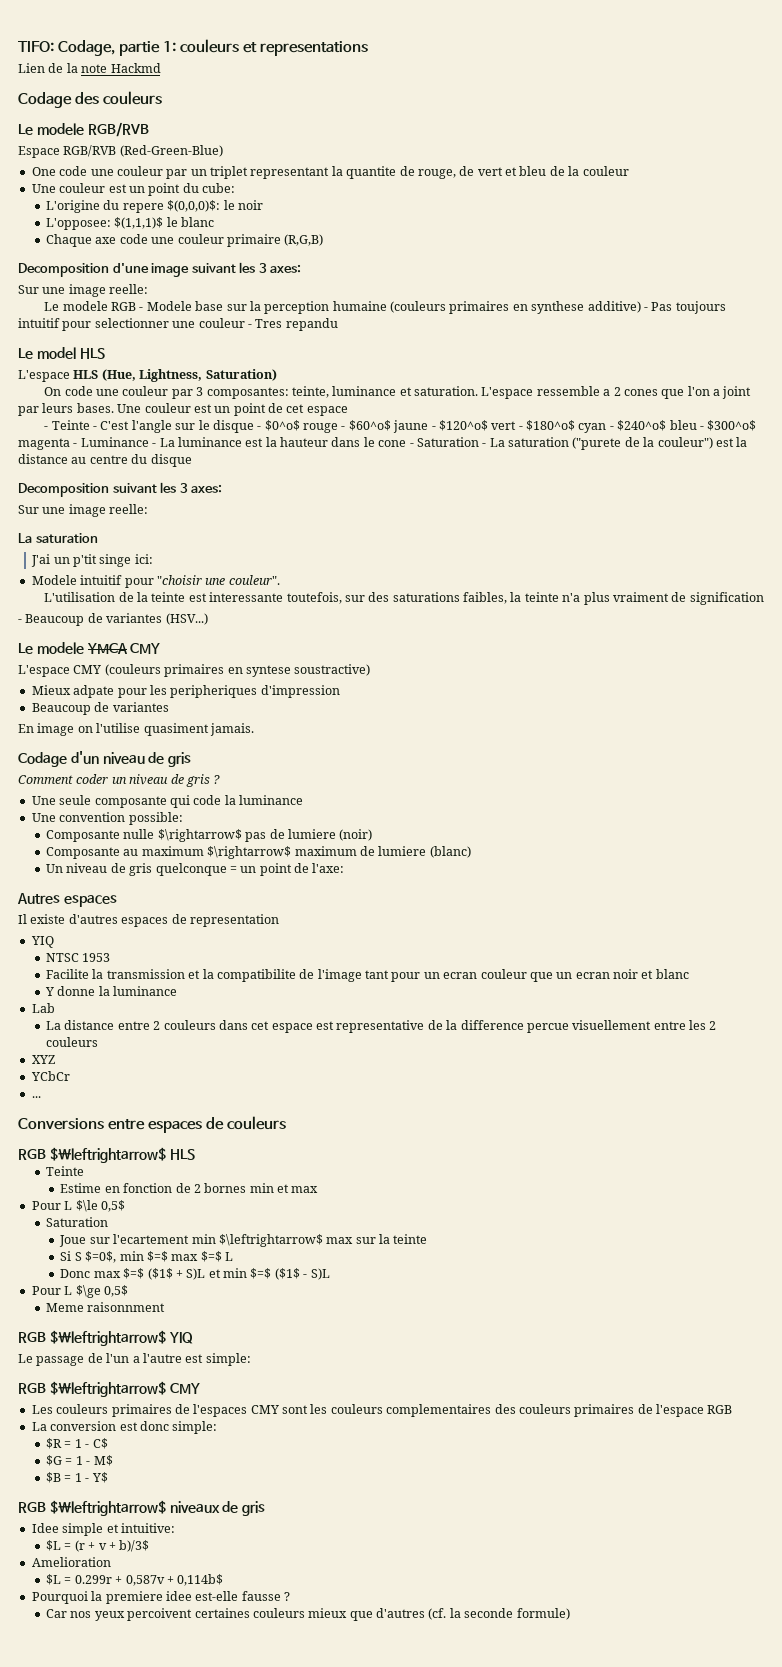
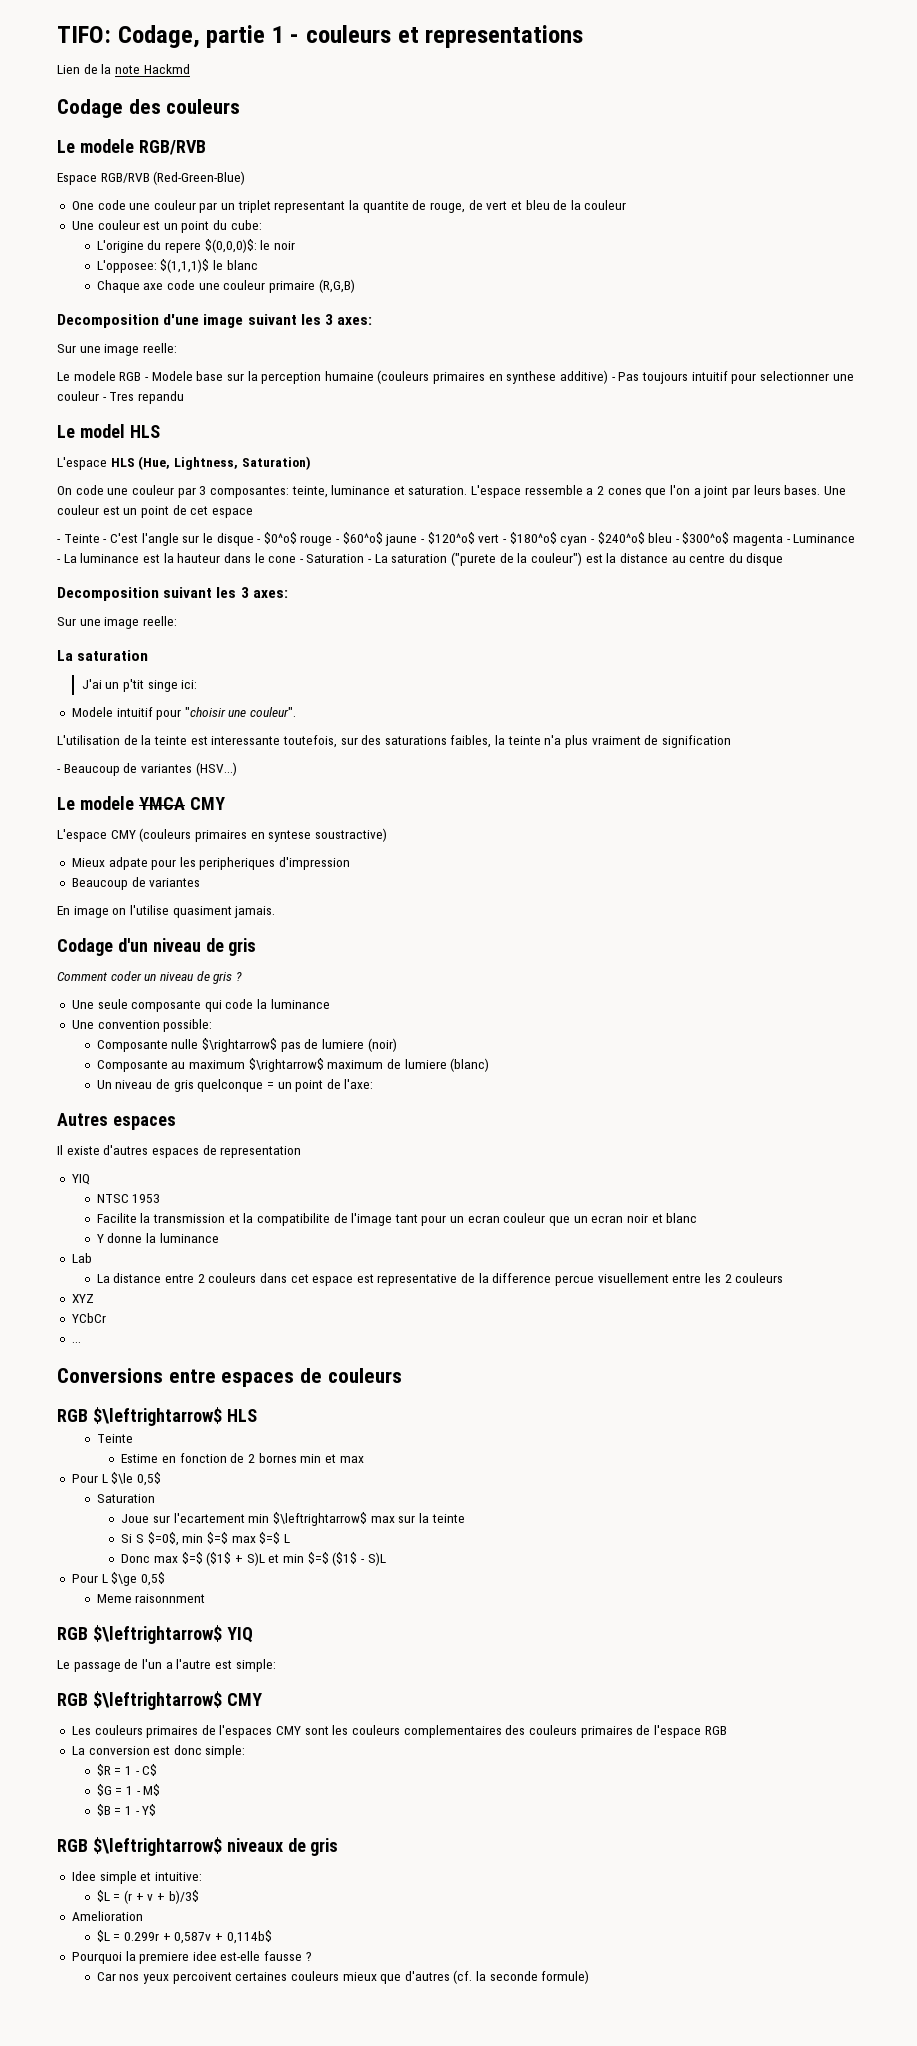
- TIFO: Codage, partie 1: couleurs et representations
+ TIFO: Codage, partie 1 - couleurs et representations

